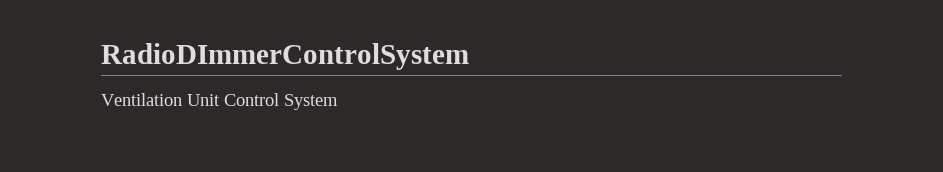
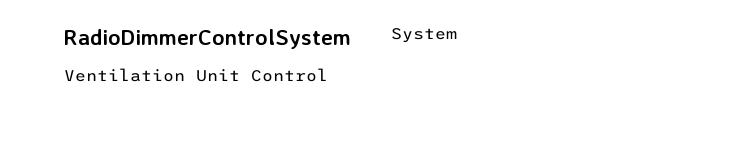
- RadioDImmerControlSystem
+ RadioDimmerControlSystem

